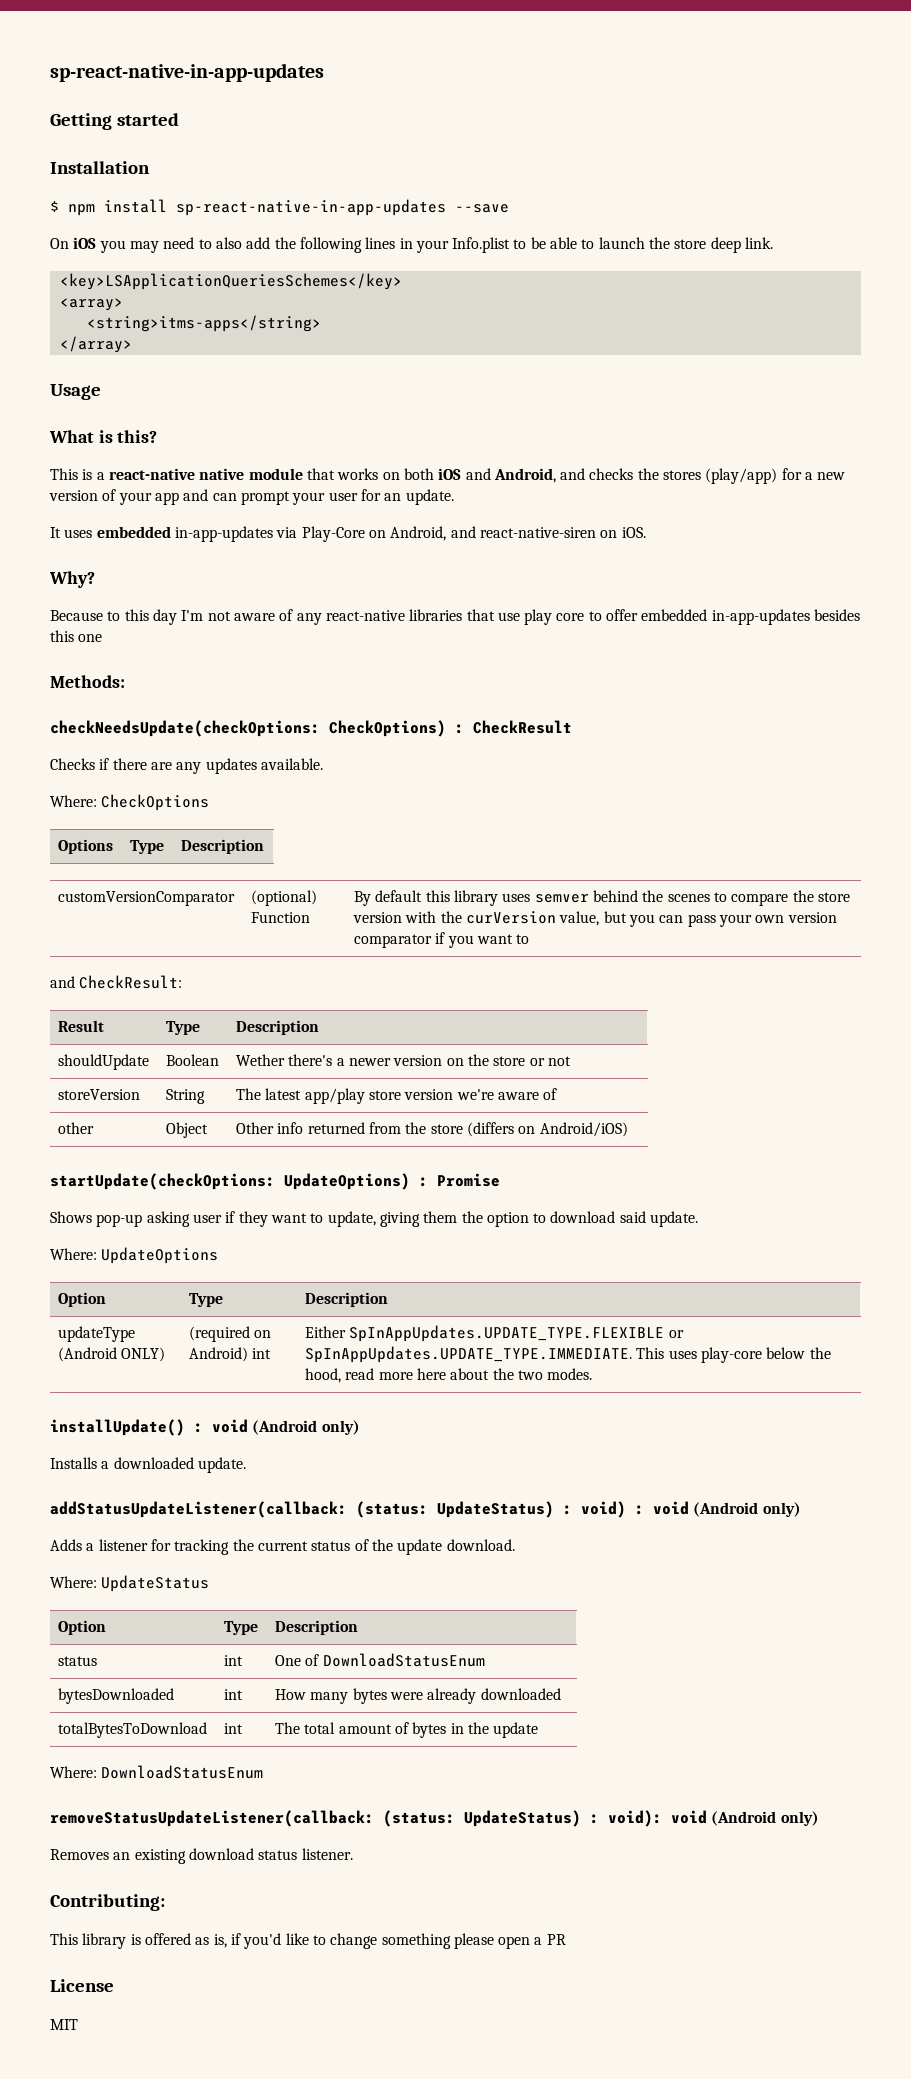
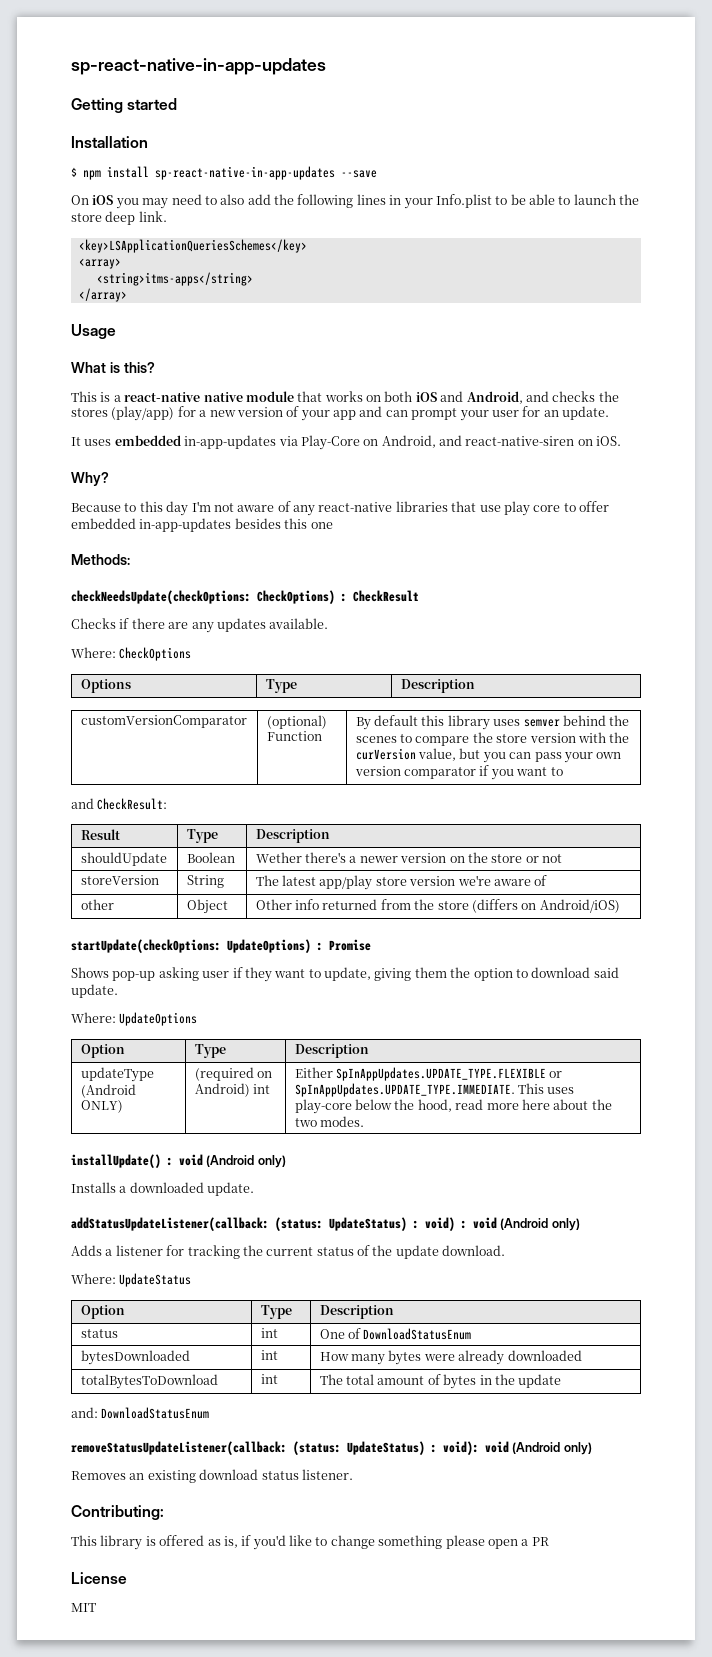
- Where: DownloadStatusEnum
+ and: DownloadStatusEnum

